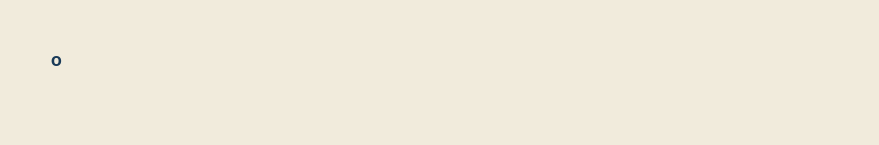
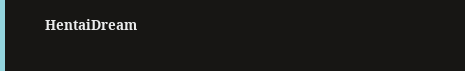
- o
+ HentaiDream

